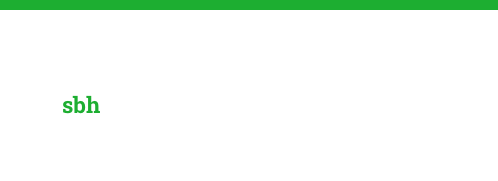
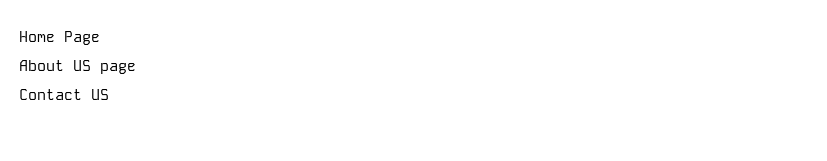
- sbh
+ Home Page
+ About US page
+ Contact US

